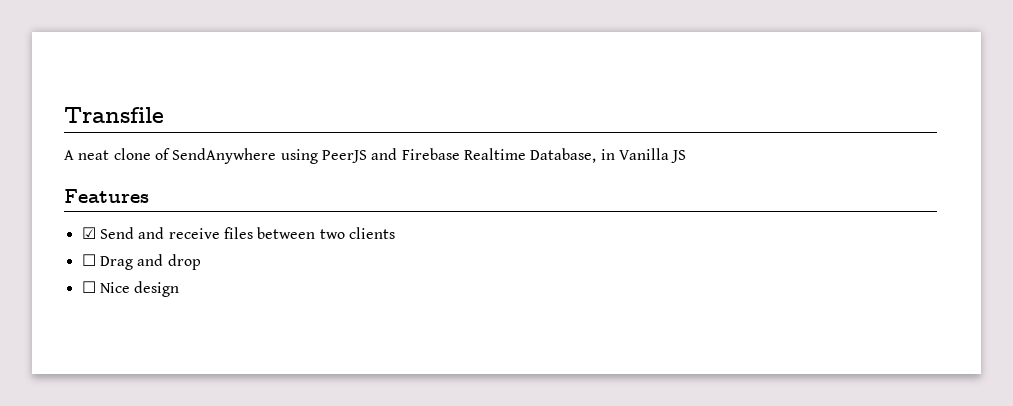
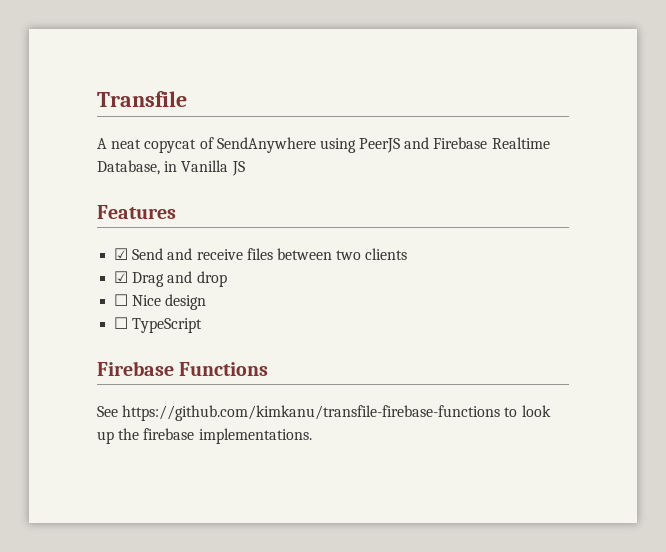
- A neat clone of SendAnywhere using PeerJS and Firebase Realtime Database, in Vanilla JS
+ A neat copycat of SendAnywhere using PeerJS and Firebase Realtime Database, in Vanilla JS
- ☐ Drag and drop
+ ☑ Drag and drop
+ ☐ TypeScript
+ Firebase Functions
+ See https://github.com/kimkanu/transfile-firebase-functions to look up the firebase implementations.

